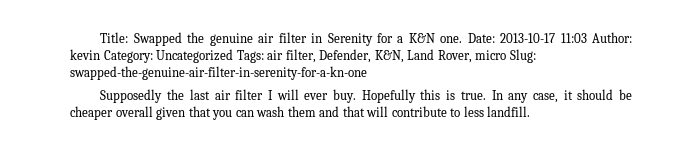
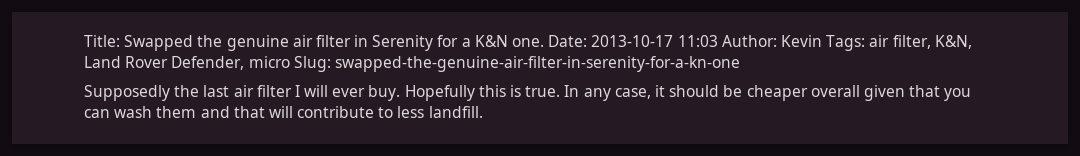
- Date: 2013-10-17 11:03 Author: kevin Category: Uncategorized Tags: air filter, Defender, K&N, Land Rover, micro Slug: swapped-the-genuine-air-filter-in-serenity-for-a-kn-one
+ Date: 2013-10-17 11:03 Author: Kevin Tags: air filter, K&N, Land Rover Defender, micro Slug: swapped-the-genuine-air-filter-in-serenity-for-a-kn-one

